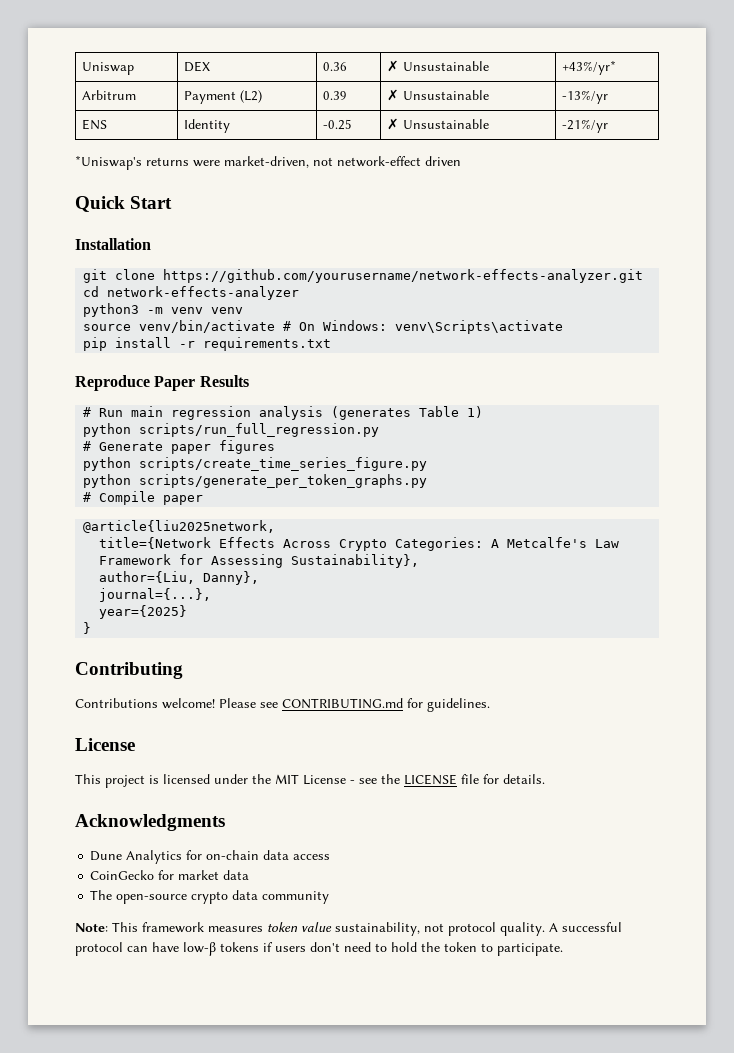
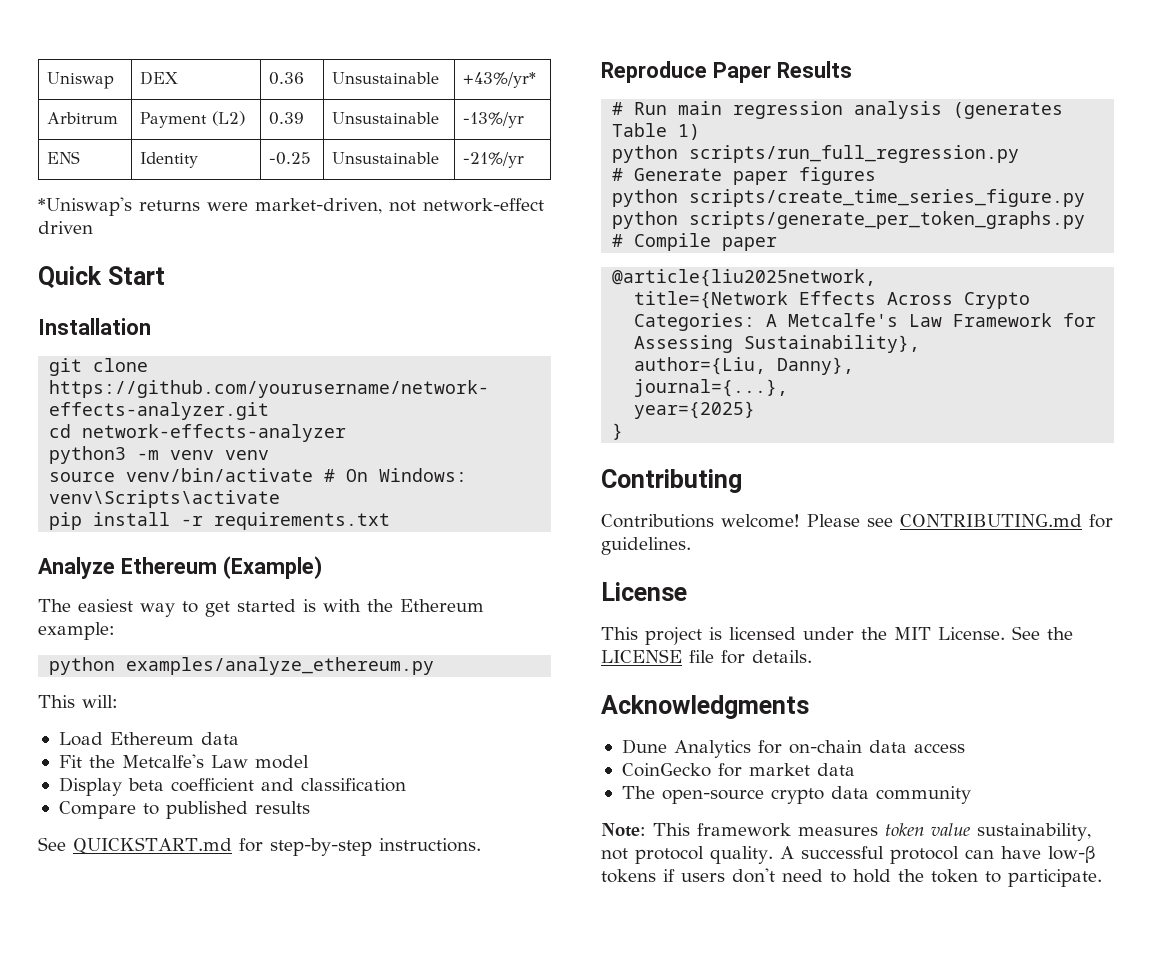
- Uniswap | DEX | 0.36 | ✗ Unsustainable | +43%/yr*
+ Uniswap | DEX | 0.36 | Unsustainable | +43%/yr*
- Arbitrum | Payment (L2) | 0.39 | ✗ Unsustainable | -13%/yr
+ Arbitrum | Payment (L2) | 0.39 | Unsustainable | -13%/yr
- ENS | Identity | -0.25 | ✗ Unsustainable | -21%/yr
+ ENS | Identity | -0.25 | Unsustainable | -21%/yr
+ Analyze Ethereum (Example)
+ The easiest way to get started is with the Ethereum example:
+ python examples/analyze_ethereum.py
+ This will:
+ Load Ethereum data
+ Fit the Metcalfe's Law model
+ Display beta coefficient and classification
+ Compare to published results
+ See QUICKSTART.md for step-by-step instructions.
- This project is licensed under the MIT License - see the LICENSE file for details.
+ This project is licensed under the MIT License. See the LICENSE file for details.

